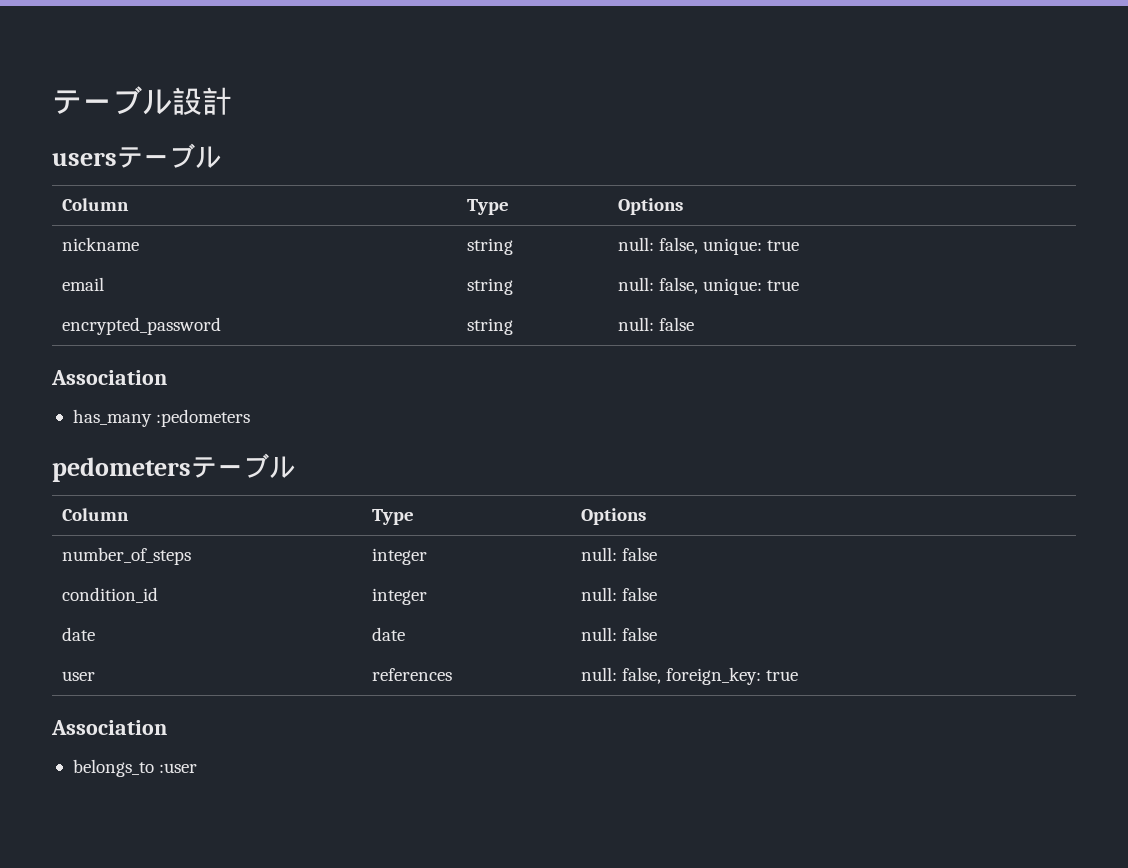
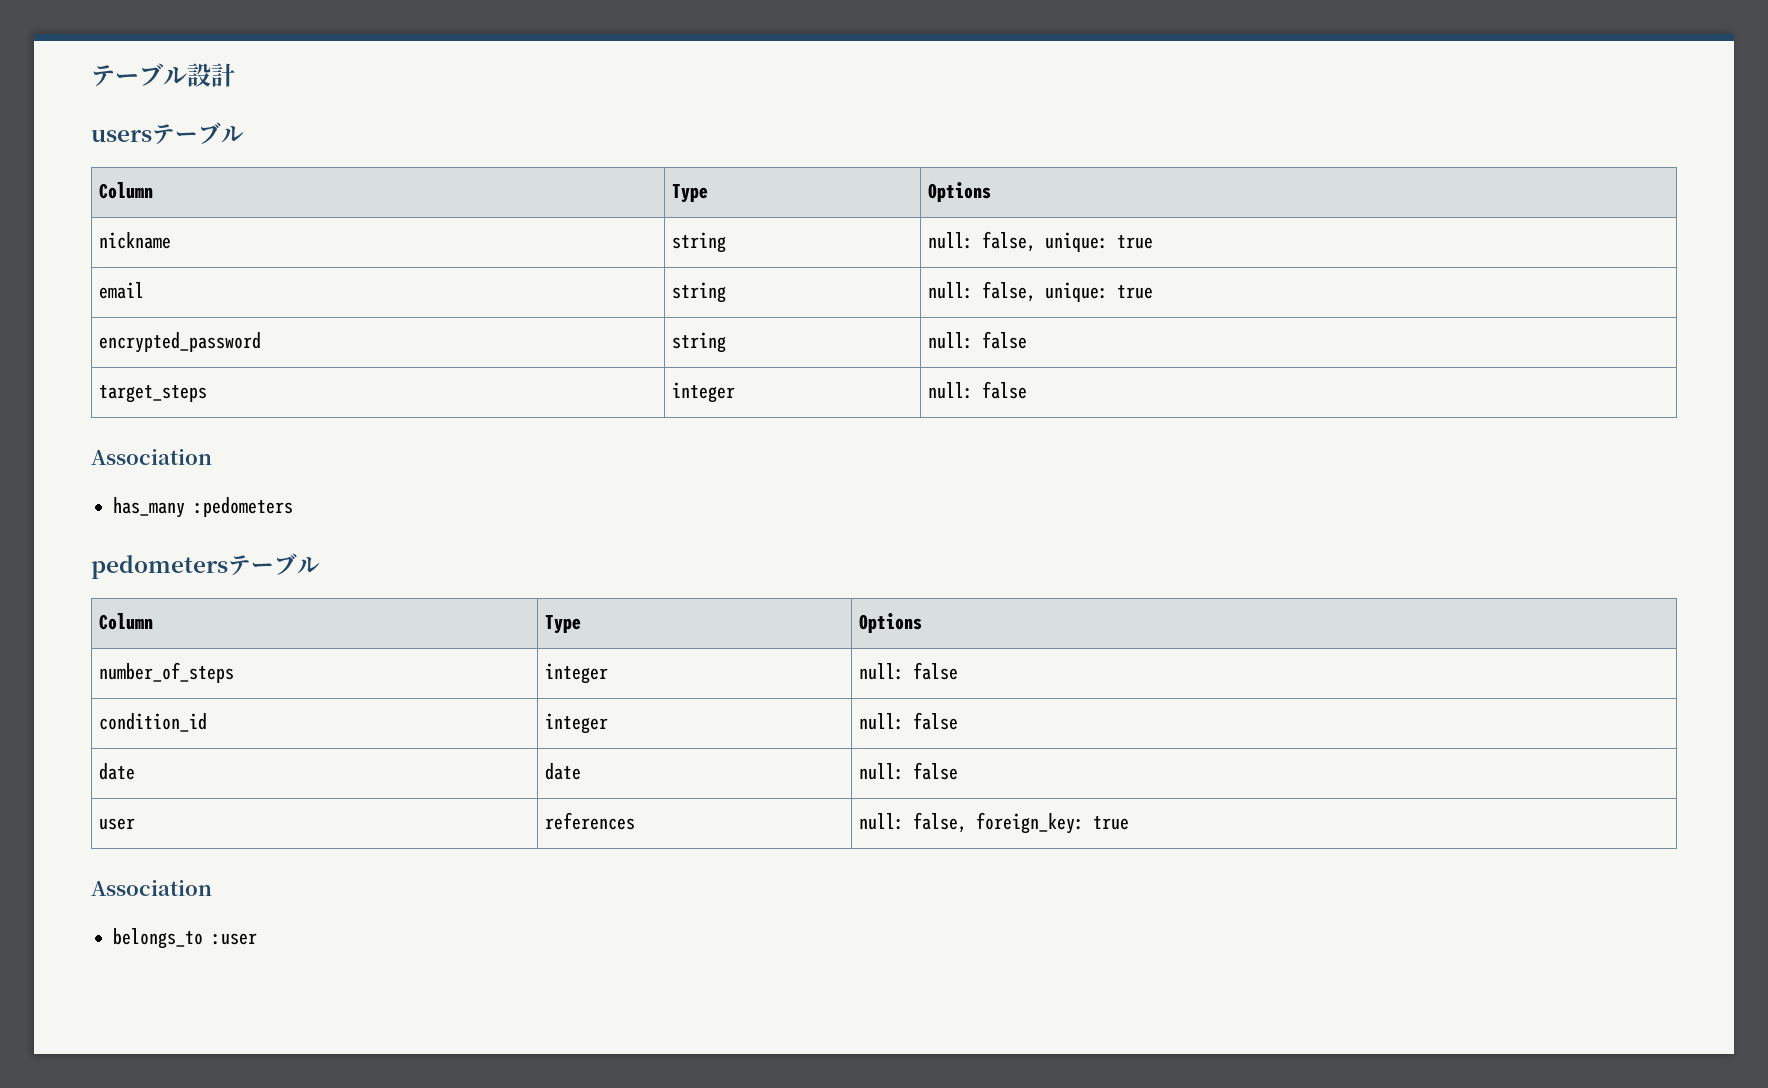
+ target_steps | integer | null: false

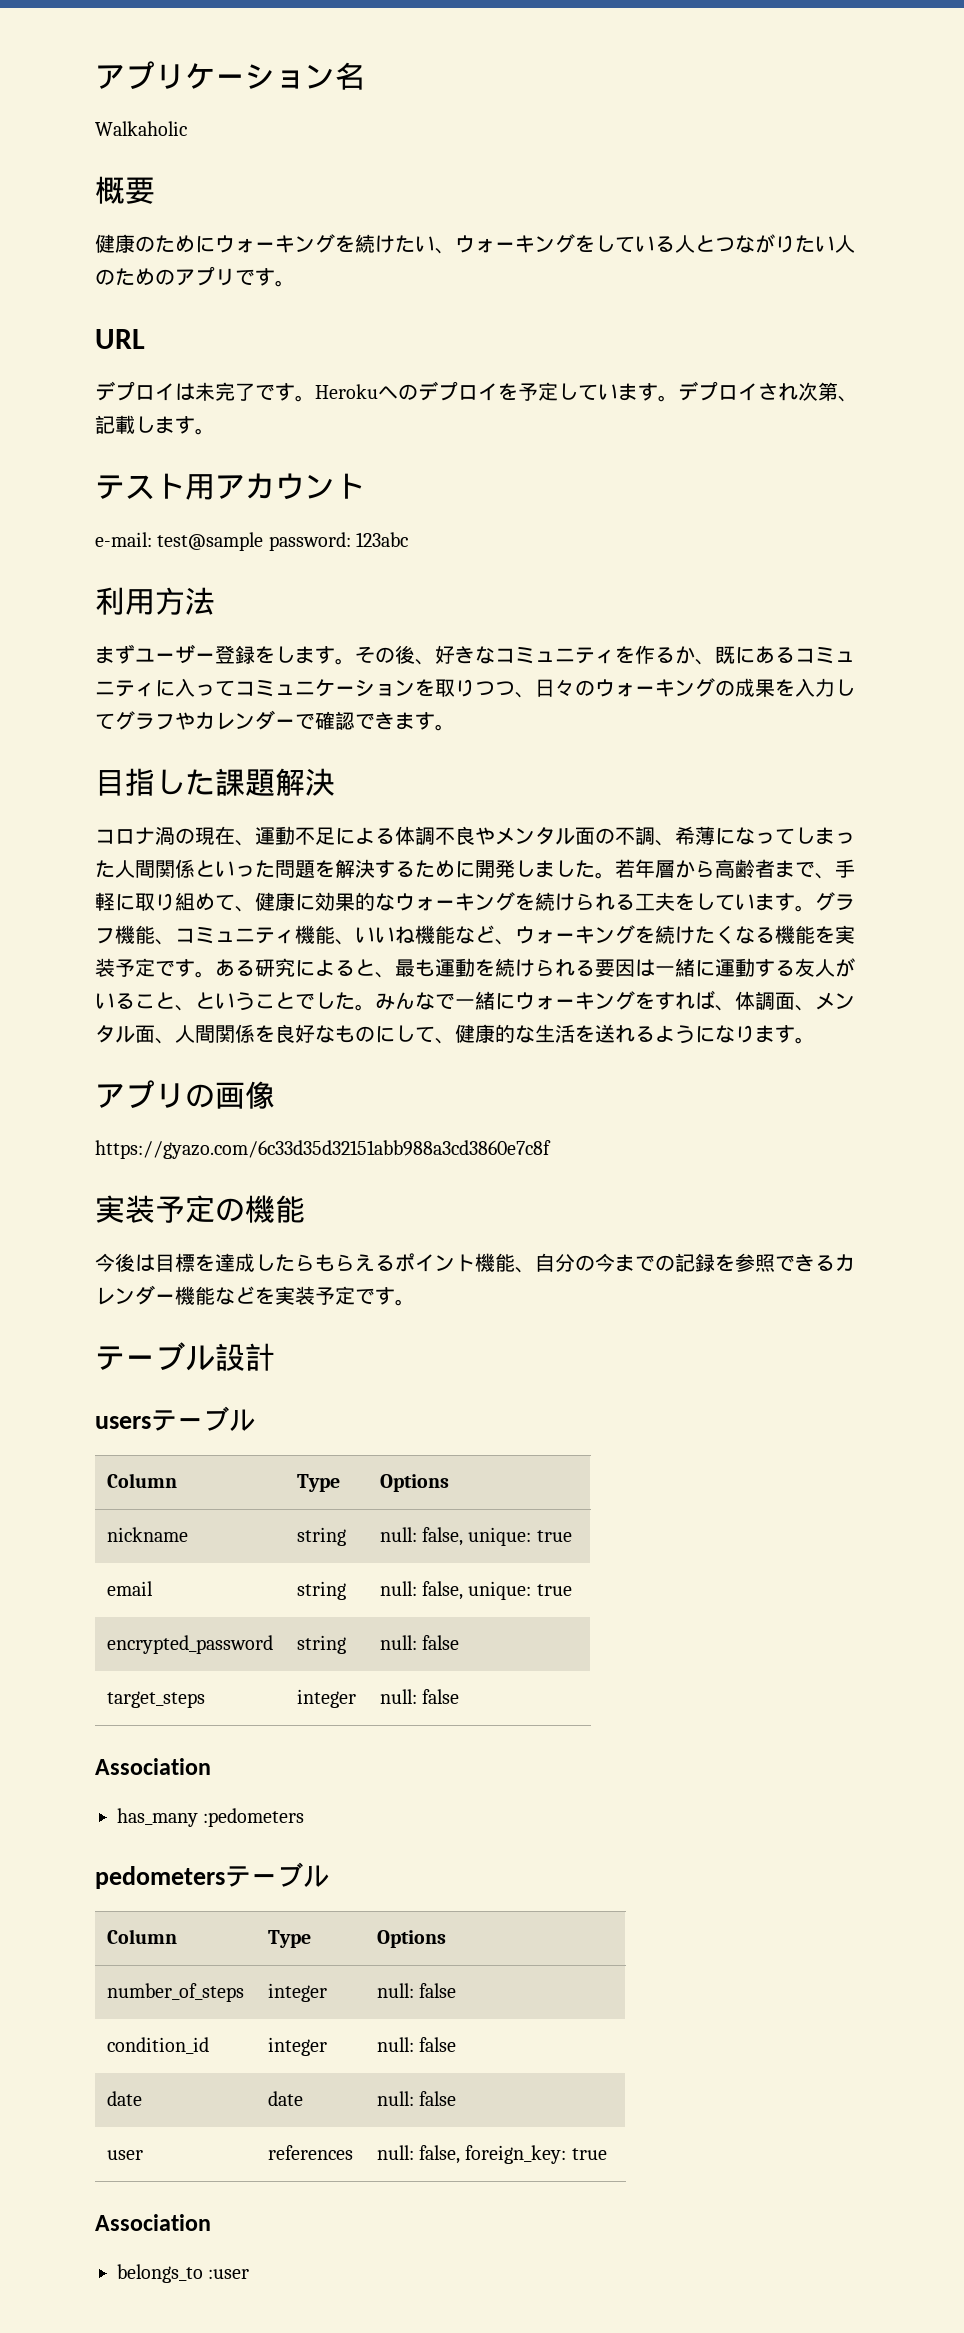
+ アプリケーション名
+ Walkaholic
+ 概要
+ 健康のためにウォーキングを続けたい、ウォーキングをしている人とつながりたい人のためのアプリです。
+ URL
+ デプロイは未完了です。Herokuへのデプロイを予定しています。デプロイされ次第、記載します。
+ テスト用アカウント
+ e-mail: test@sample password: 123abc
+ 利用方法
+ まずユーザー登録をします。その後、好きなコミュニティを作るか、既にあるコミュニティに入ってコミュニケーションを取りつつ、日々のウォーキングの成果を入力してグラフやカレンダーで確認できます。
+ 目指した課題解決
+ コロナ渦の現在、運動不足による体調不良やメンタル面の不調、希薄になってしまった人間関係といった問題を解決するために開発しました。若年層から高齢者まで、手軽に取り組めて、健康に効果的なウォーキングを続けられる工夫をしています。グラフ機能、コミュニティ機能、いいね機能など、ウォーキングを続けたくなる機能を実装予定です。ある研究によると、最も運動を続けられる要因は一緒に運動する友人がいること、ということでした。みんなで一緒にウォーキングをすれば、体調面、メンタル面、人間関係を良好なものにして、健康的な生活を送れるようになります。
+ アプリの画像
+ https://gyazo.com/6c33d35d32151abb988a3cd3860e7c8f
+ 実装予定の機能
+ 今後は目標を達成したらもらえるポイント機能、自分の今までの記録を参照できるカレンダー機能などを実装予定です。

